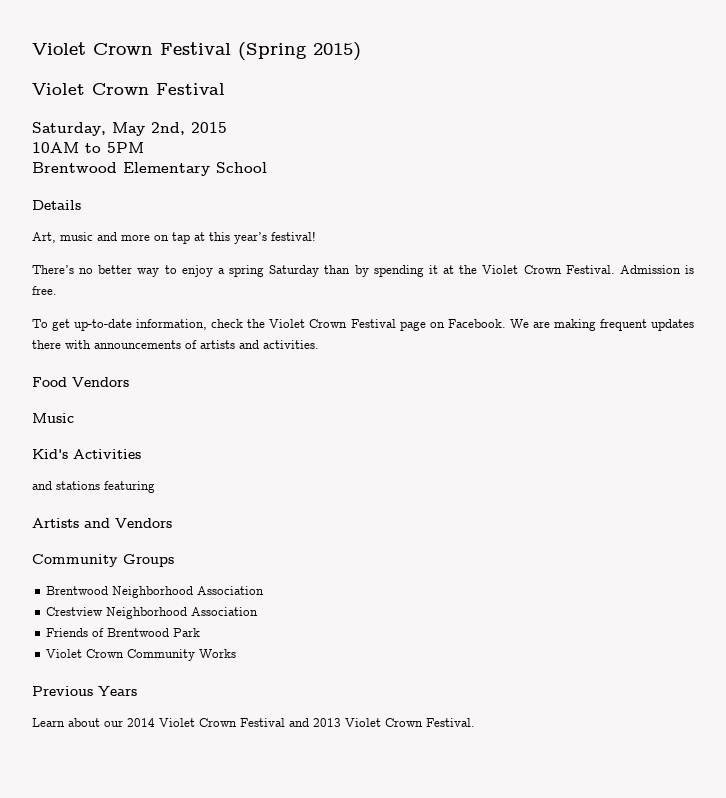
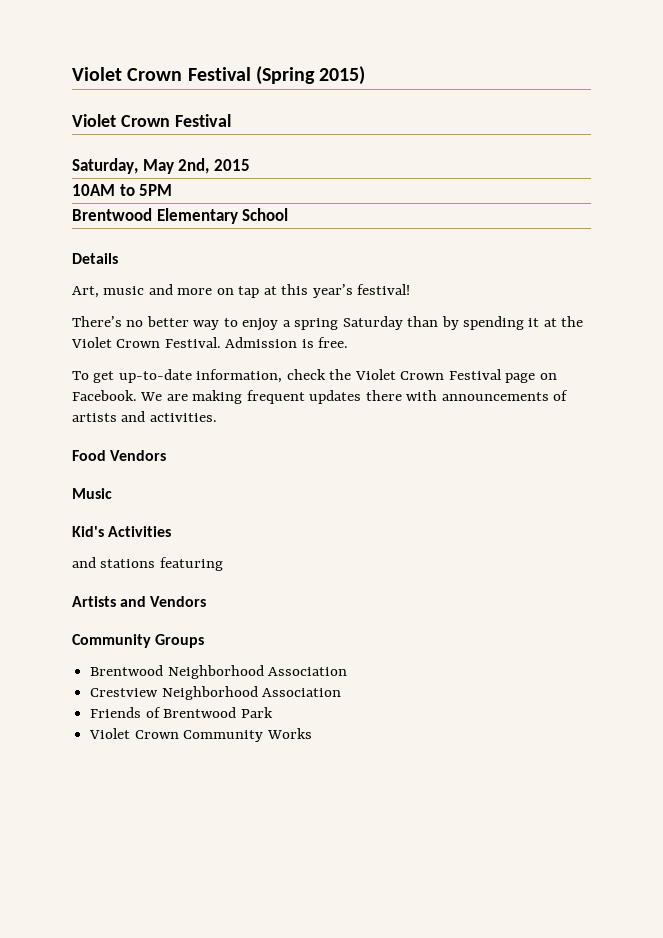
- Previous Years
- Learn about our 2014 Violet Crown Festival and 2013 Violet Crown Festival.

